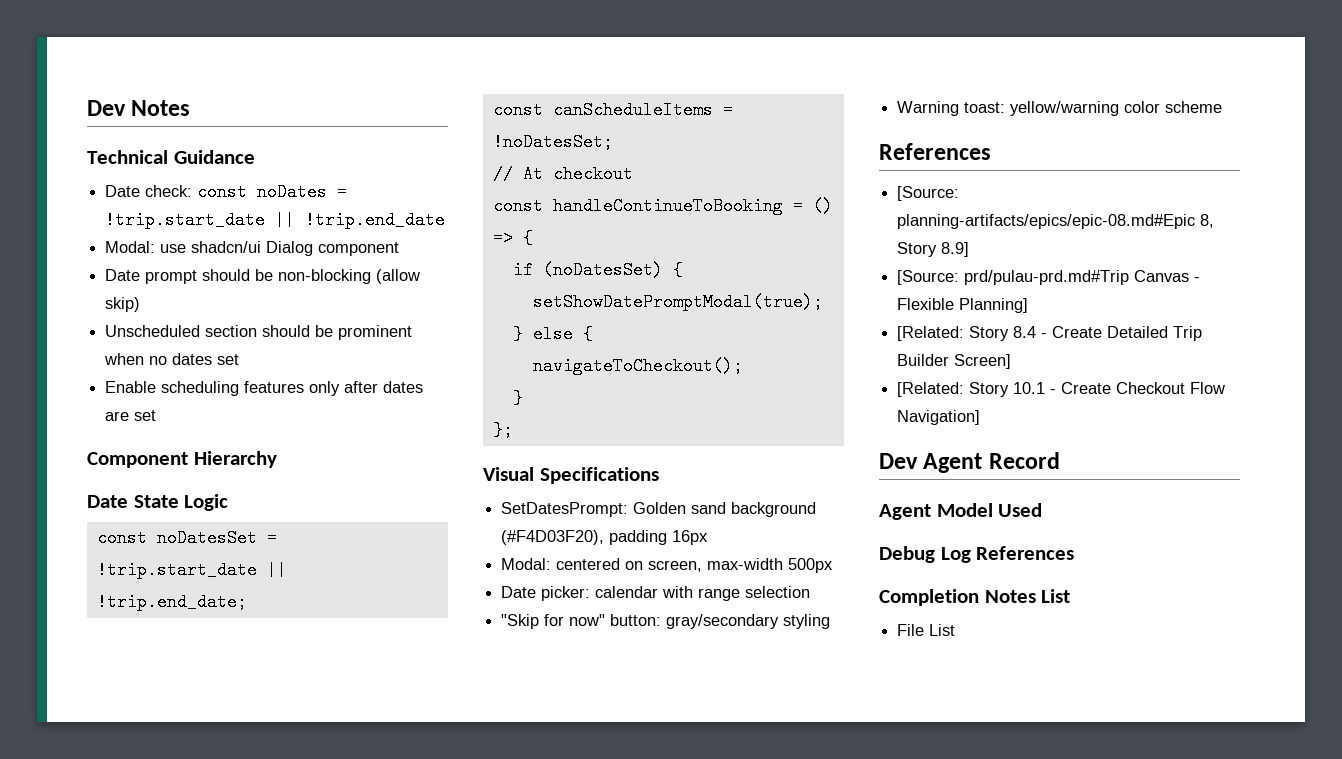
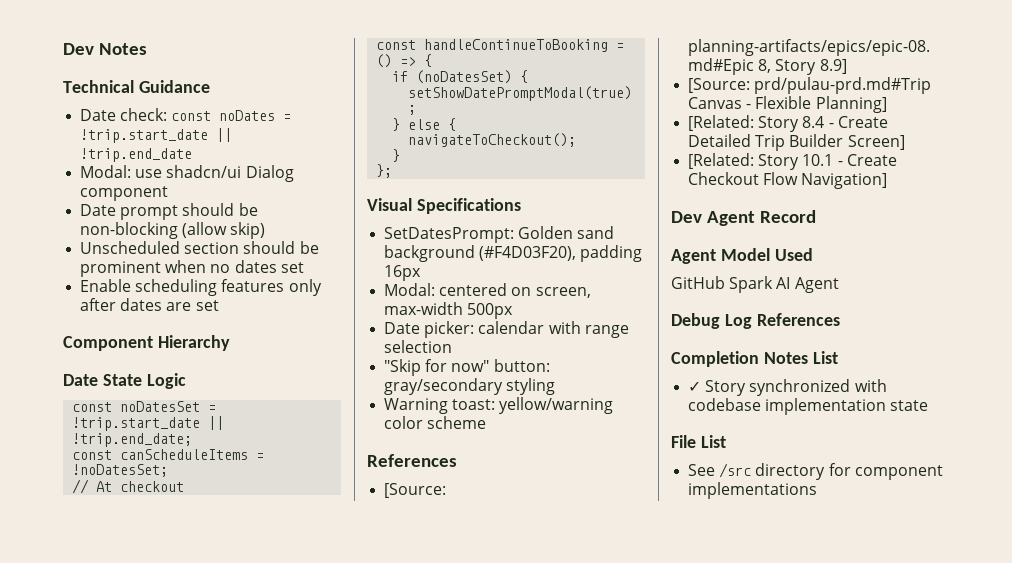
+ GitHub Spark AI Agent
+ ✓ Story synchronized with codebase implementation state
  File List
+ See /src directory for component implementations

